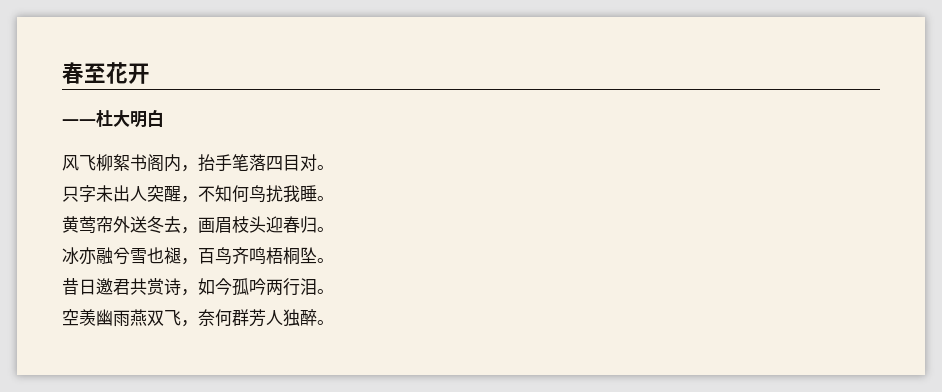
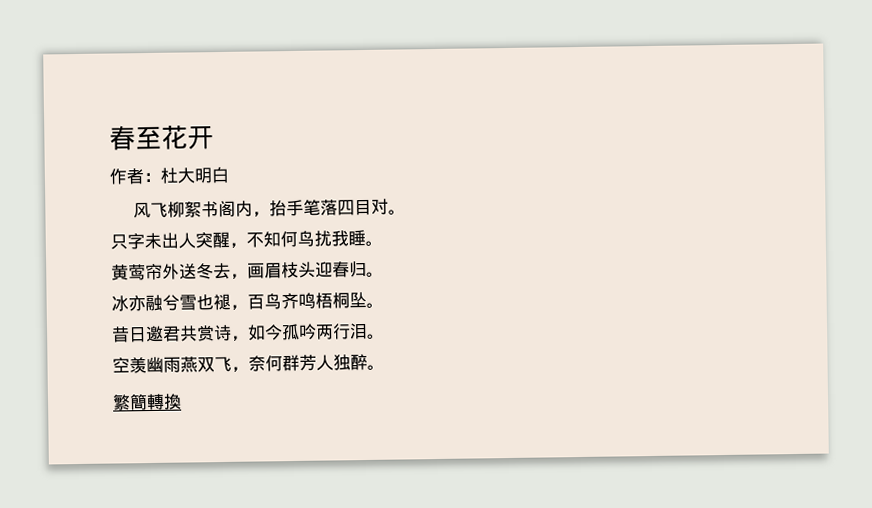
- ——杜大明白
+ 作者：杜大明白
+ 繁簡轉換

